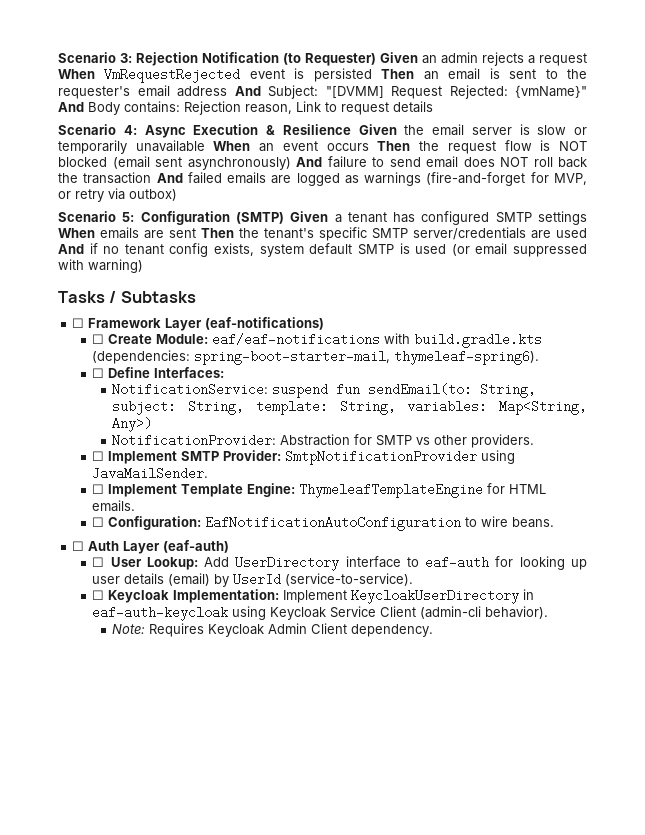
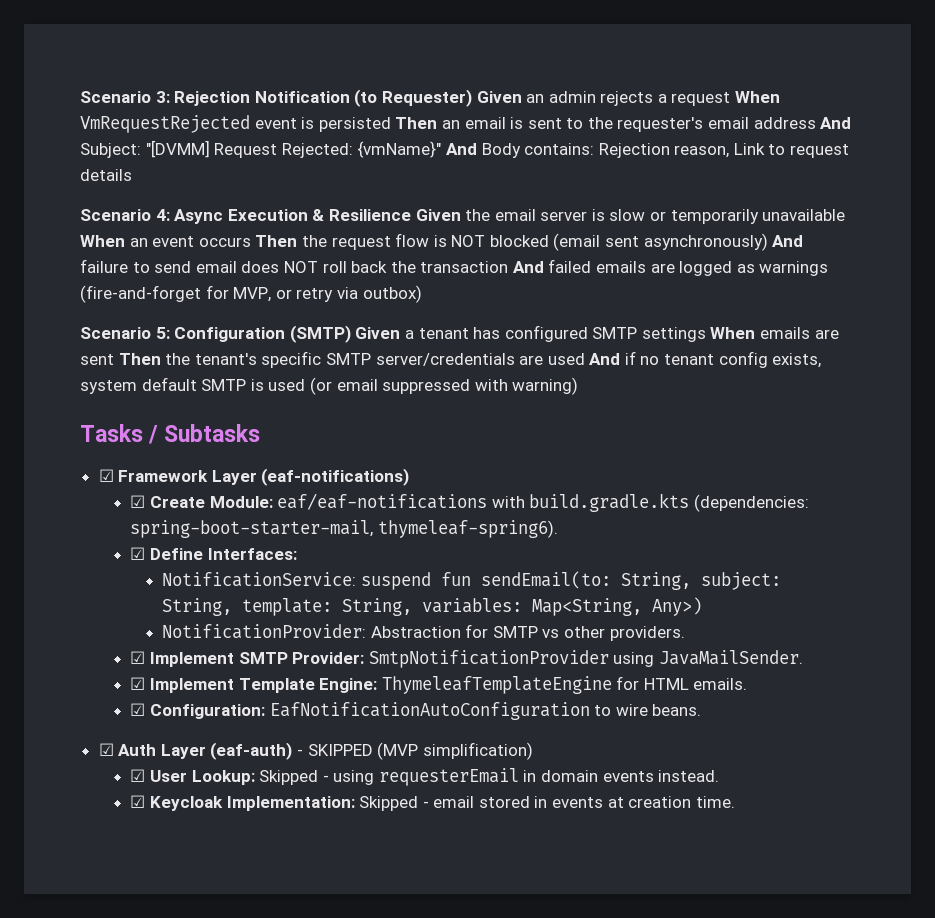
- ☐ Framework Layer (eaf-notifications)
+ ☑ Framework Layer (eaf-notifications)
- ☐ Create Module: eaf/eaf-notifications with build.gradle.kts (dependencies: spring-boot-starter-mail, thymeleaf-spring6).
+ ☑ Create Module: eaf/eaf-notifications with build.gradle.kts (dependencies: spring-boot-starter-mail, thymeleaf-spring6).
- ☐ Define Interfaces:
+ ☑ Define Interfaces:
- ☐ Implement SMTP Provider: SmtpNotificationProvider using JavaMailSender.
+ ☑ Implement SMTP Provider: SmtpNotificationProvider using JavaMailSender.
- ☐ Implement Template Engine: ThymeleafTemplateEngine for HTML emails.
+ ☑ Implement Template Engine: ThymeleafTemplateEngine for HTML emails.
- ☐ Configuration: EafNotificationAutoConfiguration to wire beans.
+ ☑ Configuration: EafNotificationAutoConfiguration to wire beans.
- ☐ Auth Layer (eaf-auth)
- ☐ User Lookup: Add UserDirectory interface to eaf-auth for looking up user details (email) by UserId (service-to-service).
- ☐ Keycloak Implementation: Implement KeycloakUserDirectory in eaf-auth-keycloak using Keycloak Service Client (admin-cli behavior).
- Note: Requires Keycloak Admin Client dependency.
+ ☑ Auth Layer (eaf-auth) - SKIPPED (MVP simplification)
+ ☑ User Lookup: Skipped - using requesterEmail in domain events instead.
+ ☑ Keycloak Implementation: Skipped - email stored in events at creation time.

